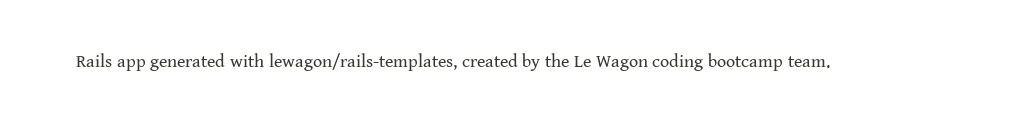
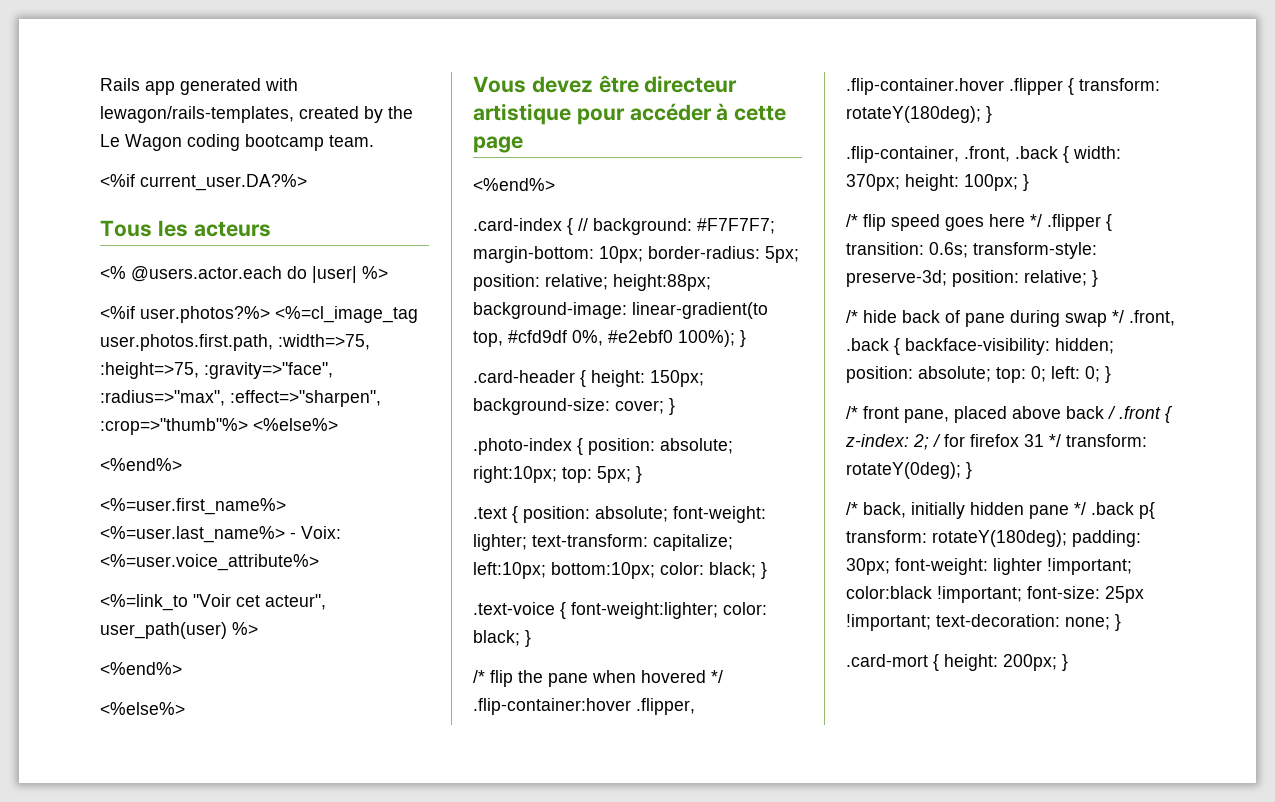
+ <%if current_user.DA?%>
+ Tous les acteurs
+ <% @users.actor.each do |user| %>
+ <%if user.photos?%> <%=cl_image_tag user.photos.first.path, :width=>75, :height=>75, :gravity=>"face", :radius=>"max", :effect=>"sharpen", :crop=>"thumb"%> <%else%>
+ <%end%>
+ <%=user.first_name%> <%=user.last_name%> - Voix: <%=user.voice_attribute%>
+ <%=link_to "Voir cet acteur", user_path(user) %>
+ <%end%>
+ <%else%>
+ Vous devez être directeur artistique pour accéder à cette page
+ <%end%>
+ .card-index { // background: #F7F7F7; margin-bottom: 10px; border-radius: 5px; position: relative; height:88px; background-image: linear-gradient(to top, #cfd9df 0%, #e2ebf0 100%); }
+ .card-header { height: 150px; background-size: cover; }
+ .photo-index { position: absolute; right:10px; top: 5px; }
+ .text { position: absolute; font-weight: lighter; text-transform: capitalize; left:10px; bottom:10px; color: black; }
+ .text-voice { font-weight:lighter; color: black; }
+ /* flip the pane when hovered */ .flip-container:hover .flipper, .flip-container.hover .flipper { transform: rotateY(180deg); }
+ .flip-container, .front, .back { width: 370px; height: 100px; }
+ /* flip speed goes here */ .flipper { transition: 0.6s; transform-style: preserve-3d; position: relative; }
+ /* hide back of pane during swap */ .front, .back { backface-visibility: hidden; position: absolute; top: 0; left: 0; }
+ /* front pane, placed above back / .front { z-index: 2; / for firefox 31 */ transform: rotateY(0deg); }
+ /* back, initially hidden pane */ .back p{ transform: rotateY(180deg); padding: 30px; font-weight: lighter !important; color:black !important; font-size: 25px !important; text-decoration: none; }
+ .card-mort { height: 200px; }

